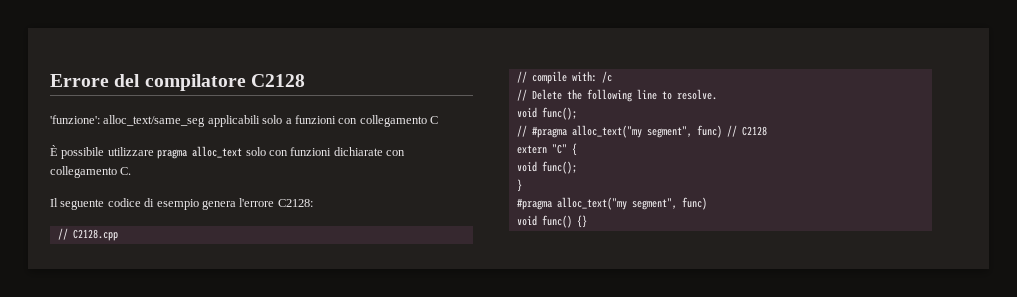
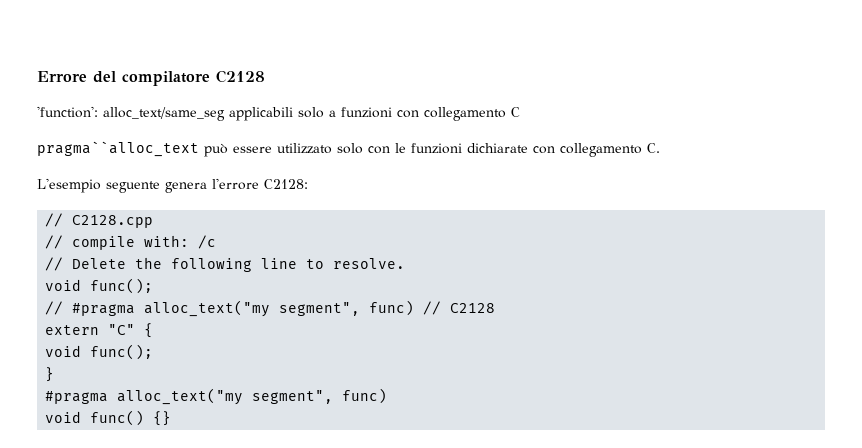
- 'funzione': alloc_text/same_seg applicabili solo a funzioni con collegamento C
+ 'function': alloc_text/same_seg applicabili solo a funzioni con collegamento C
- È possibile utilizzare pragma alloc_text solo con funzioni dichiarate con collegamento C.
+ pragma``alloc_text può essere utilizzato solo con le funzioni dichiarate con collegamento C.
- Il seguente codice di esempio genera l'errore C2128:
+ L'esempio seguente genera l'errore C2128:

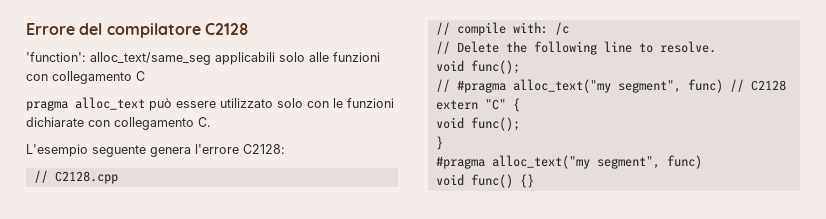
- 'function': alloc_text/same_seg applicabili solo a funzioni con collegamento C
+ 'function': alloc_text/same_seg applicabili solo alle funzioni con collegamento C
- pragma``alloc_text può essere utilizzato solo con le funzioni dichiarate con collegamento C.
+ pragma alloc_text può essere utilizzato solo con le funzioni dichiarate con collegamento C.

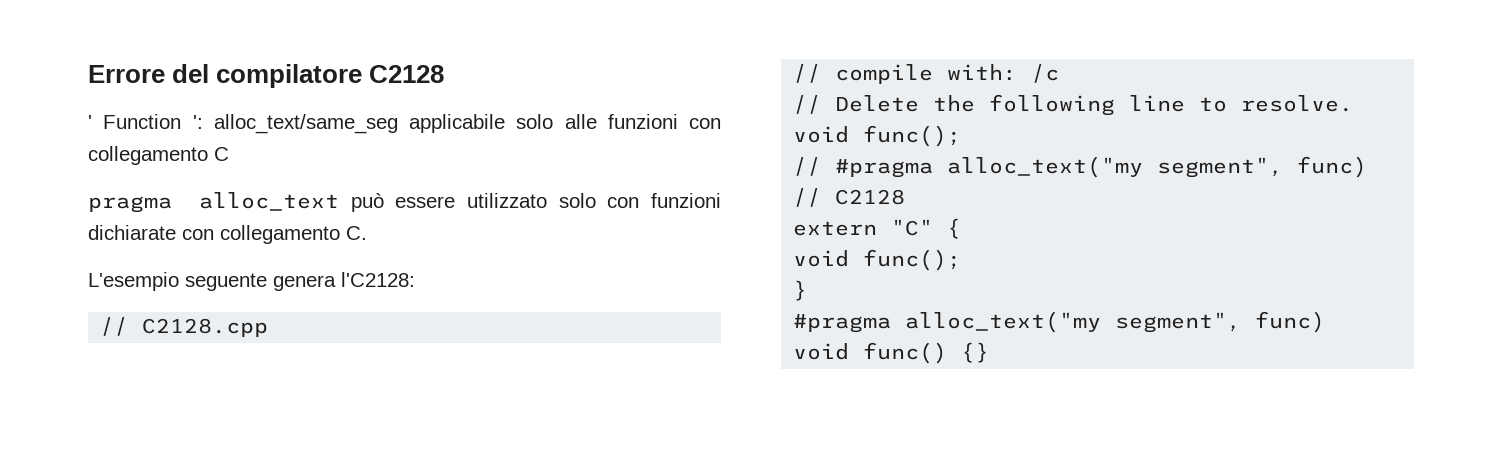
- 'function': alloc_text/same_seg applicabili solo alle funzioni con collegamento C
+ ' Function ': alloc_text/same_seg applicabile solo alle funzioni con collegamento C
- pragma alloc_text può essere utilizzato solo con le funzioni dichiarate con collegamento C.
+ pragma alloc_text può essere utilizzato solo con funzioni dichiarate con collegamento C.
- L'esempio seguente genera l'errore C2128:
+ L'esempio seguente genera l'C2128:

